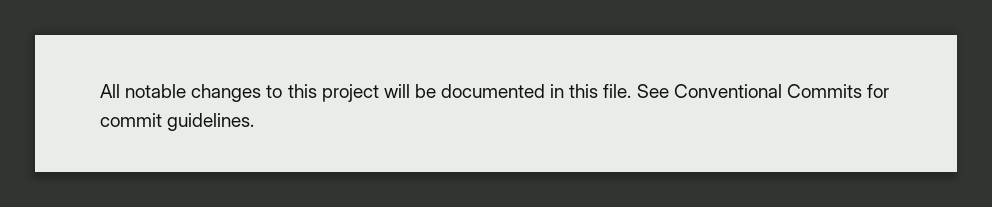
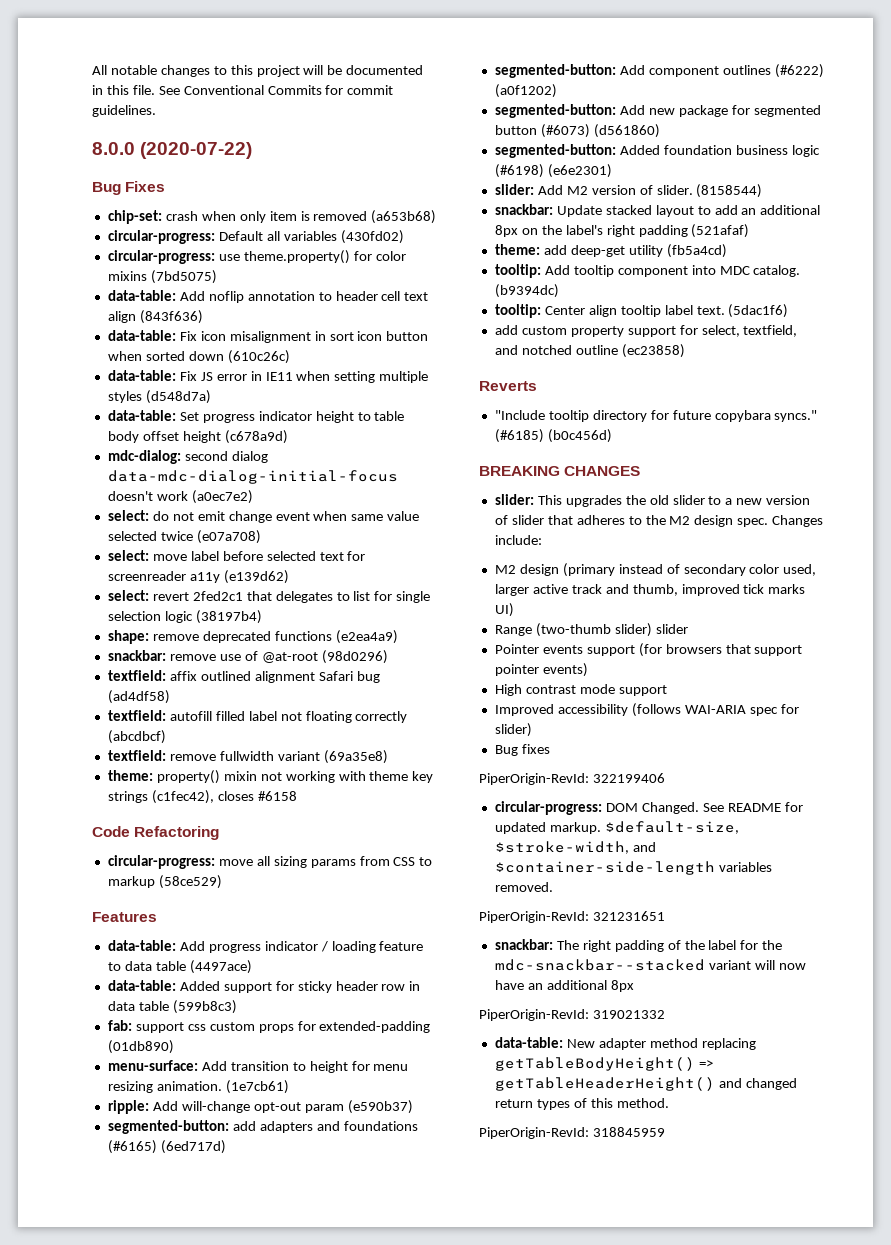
+ 8.0.0 (2020-07-22)
+ Bug Fixes
+ chip-set: crash when only item is removed (a653b68)
+ circular-progress: Default all variables (430fd02)
+ circular-progress: use theme.property() for color mixins (7bd5075)
+ data-table: Add noflip annotation to header cell text align (843f636)
+ data-table: Fix icon misalignment in sort icon button when sorted down (610c26c)
+ data-table: Fix JS error in IE11 when setting multiple styles (d548d7a)
+ data-table: Set progress indicator height to table body offset height (c678a9d)
+ mdc-dialog: second dialog data-mdc-dialog-initial-focus doesn't work (a0ec7e2)
+ select: do not emit change event when same value selected twice (e07a708)
+ select: move label before selected text for screenreader a11y (e139d62)
+ select: revert 2fed2c1 that delegates to list for single selection logic (38197b4)
+ shape: remove deprecated functions (e2ea4a9)
+ snackbar: remove use of @at-root (98d0296)
+ textfield: affix outlined alignment Safari bug (ad4df58)
+ textfield: autofill filled label not floating correctly (abcdbcf)
+ textfield: remove fullwidth variant (69a35e8)
+ theme: property() mixin not working with theme key strings (c1fec42), closes #6158
+ Code Refactoring
+ circular-progress: move all sizing params from CSS to markup (58ce529)
+ Features
+ data-table: Add progress indicator / loading feature to data table (4497ace)
+ data-table: Added support for sticky header row in data table (599b8c3)
+ fab: support css custom props for extended-padding (01db890)
+ menu-surface: Add transition to height for menu resizing animation. (1e7cb61)
+ ripple: Add will-change opt-out param (e590b37)
+ segmented-button: add adapters and foundations (#6165) (6ed717d)
+ segmented-button: Add component outlines (#6222) (a0f1202)
+ segmented-button: Add new package for segmented button (#6073) (d561860)
+ segmented-button: Added foundation business logic (#6198) (e6e2301)
+ slider: Add M2 version of slider. (8158544)
+ snackbar: Update stacked layout to add an additional 8px on the label's right padding (521afaf)
+ theme: add deep-get utility (fb5a4cd)
+ tooltip: Add tooltip component into MDC catalog. (b9394dc)
+ tooltip: Center align tooltip label text. (5dac1f6)
+ add custom property support for select, textfield, and notched outline (ec23858)
+ Reverts
+ "Include tooltip directory for future copybara syncs." (#6185) (b0c456d)
+ BREAKING CHANGES
+ slider: This upgrades the old slider to a new version of slider that adheres to the M2 design spec. Changes include:
+ M2 design (primary instead of secondary color used, larger active track and thumb, improved tick marks UI)
+ Range (two-thumb slider) slider
+ Pointer events support (for browsers that support pointer events)
+ High contrast mode support
+ Improved accessibility (follows WAI-ARIA spec for slider)
+ Bug fixes
+ PiperOrigin-RevId: 322199406
+ circular-progress: DOM Changed. See README for updated markup. $default-size, $stroke-width, and $container-side-length variables removed.
+ PiperOrigin-RevId: 321231651
+ snackbar: The right padding of the label for the mdc-snackbar--stacked variant will now have an additional 8px
+ PiperOrigin-RevId: 319021332
+ data-table: New adapter method replacing getTableBodyHeight() => getTableHeaderHeight() and changed return types of this method.
+ PiperOrigin-RevId: 318845959

